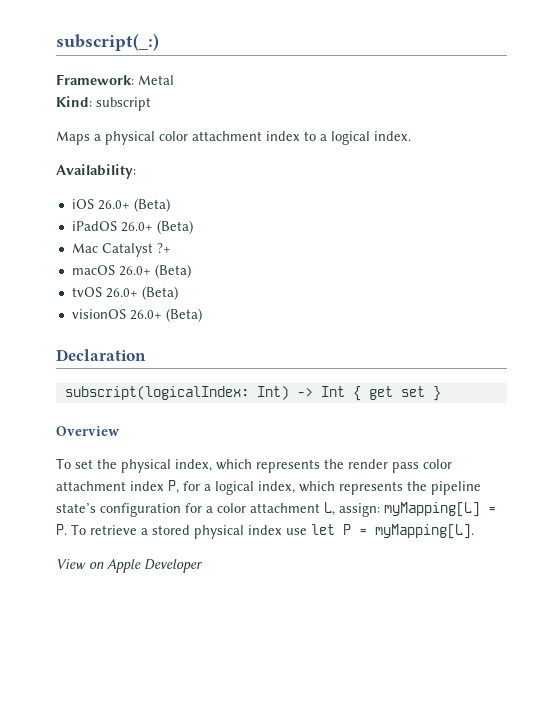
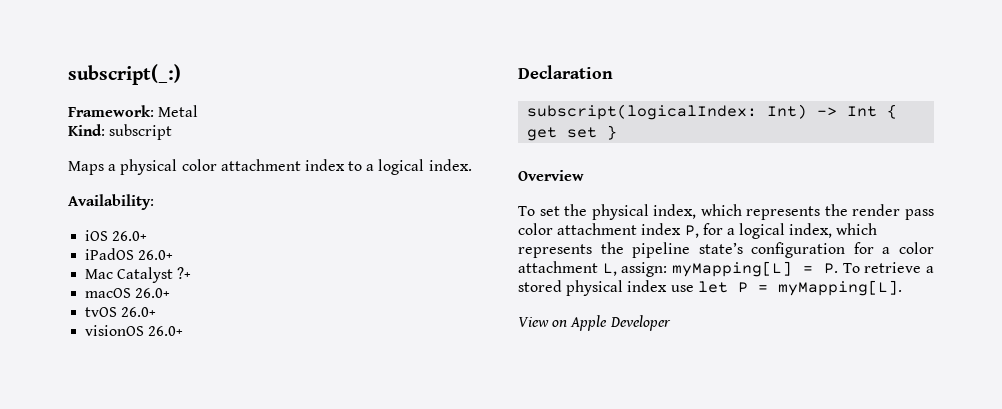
- iOS 26.0+ (Beta)
+ iOS 26.0+
- iPadOS 26.0+ (Beta)
+ iPadOS 26.0+
- macOS 26.0+ (Beta)
+ macOS 26.0+
- tvOS 26.0+ (Beta)
+ tvOS 26.0+
- visionOS 26.0+ (Beta)
+ visionOS 26.0+

